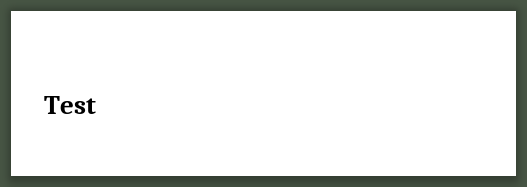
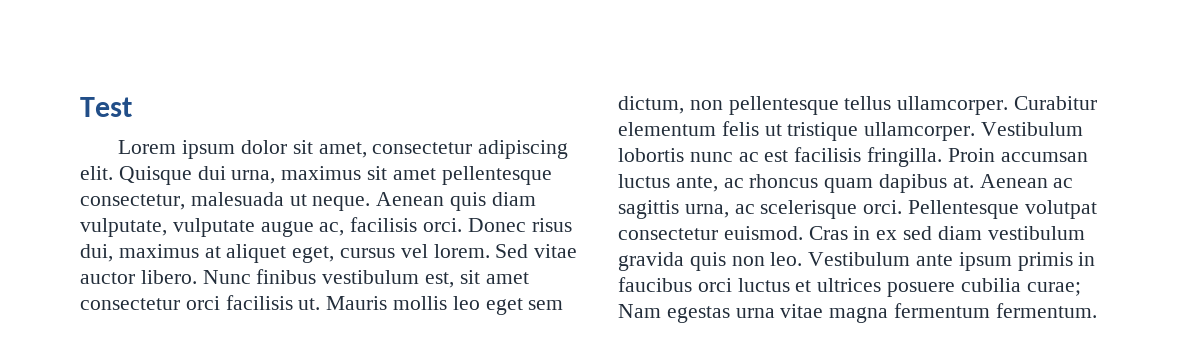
+ Lorem ipsum dolor sit amet, consectetur adipiscing elit. Quisque dui urna, maximus sit amet pellentesque consectetur, malesuada ut neque. Aenean quis diam vulputate, vulputate augue ac, facilisis orci. Donec risus dui, maximus at aliquet eget, cursus vel lorem. Sed vitae auctor libero. Nunc finibus vestibulum est, sit amet consectetur orci facilisis ut. Mauris mollis leo eget sem dictum, non pellentesque tellus ullamcorper. Curabitur elementum felis ut tristique ullamcorper. Vestibulum lobortis nunc ac est facilisis fringilla. Proin accumsan luctus ante, ac rhoncus quam dapibus at. Aenean ac sagittis urna, ac scelerisque orci. Pellentesque volutpat consectetur euismod. Cras in ex sed diam vestibulum gravida quis non leo. Vestibulum ante ipsum primis in faucibus orci luctus et ultrices posuere cubilia curae; Nam egestas urna vitae magna fermentum fermentum.

